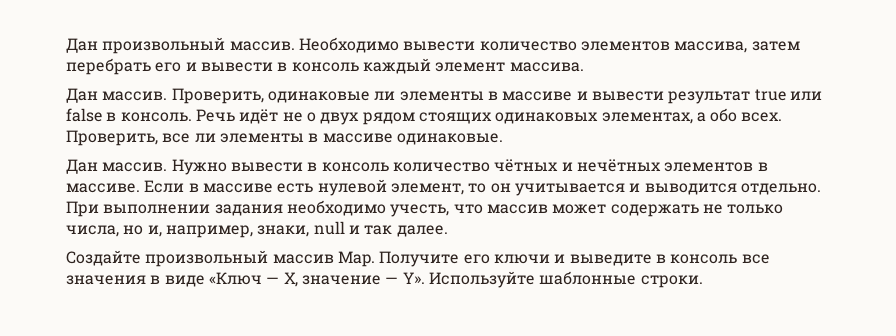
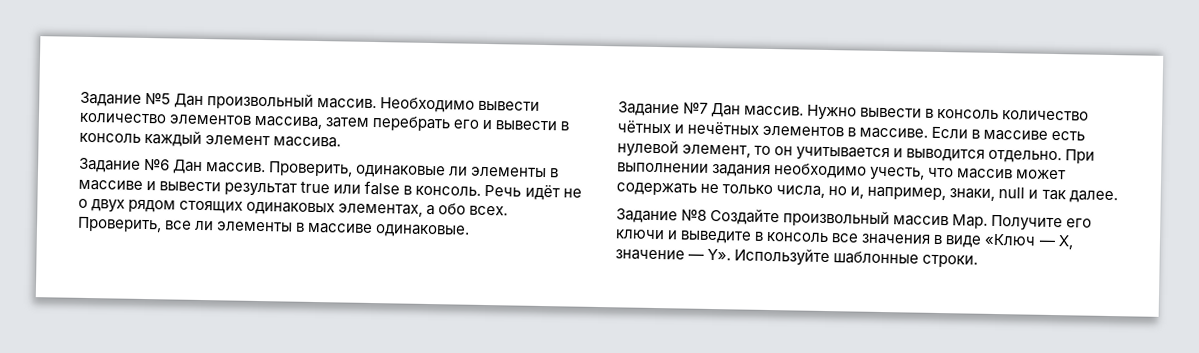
- Дан произвольный массив.
+ Задание №5 Дан произвольный массив.
  Необходимо вывести количество элементов массива, затем перебрать его и вывести в консоль каждый элемент массива.
- Дан массив.
+ Задание №6 Дан массив.
  Проверить, все ли элементы в массиве одинаковые.
- Дан массив.
+ Задание №7 Дан массив.
- Создайте произвольный массив Map. Получите его ключи и выведите в консоль все значения в виде «Ключ — Х, значение — Y». Используйте шаблонные строки.
+ Задание №8 Создайте произвольный массив Map. Получите его ключи и выведите в консоль все значения в виде «Ключ — Х, значение — Y». Используйте шаблонные строки.

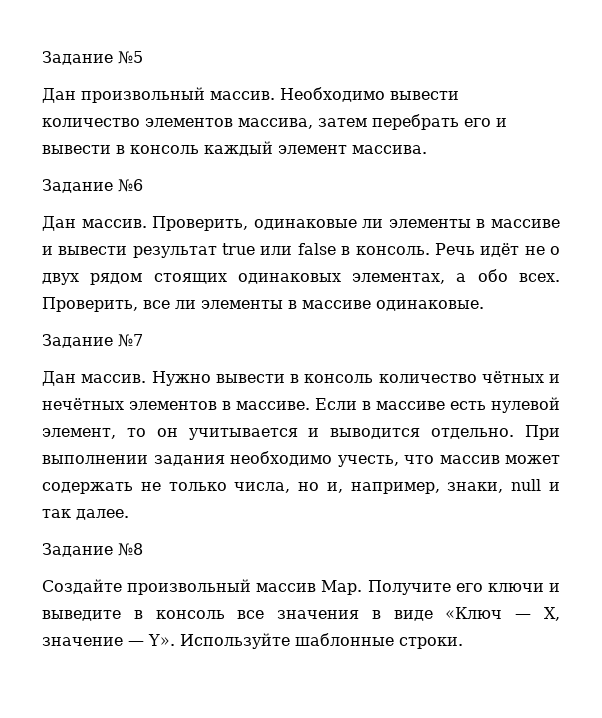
- Задание №5 Дан произвольный массив.
+ Задание №5
+ Дан произвольный массив.
- Задание №6 Дан массив.
+ Задание №6
+ Дан массив.
- Задание №7 Дан массив.
+ Задание №7
+ Дан массив.
- Задание №8 Создайте произвольный массив Map. Получите его ключи и выведите в консоль все значения в виде «Ключ — Х, значение — Y». Используйте шаблонные строки.
+ Задание №8
+ Создайте произвольный массив Map. Получите его ключи и выведите в консоль все значения в виде «Ключ — Х, значение — Y». Используйте шаблонные строки.

